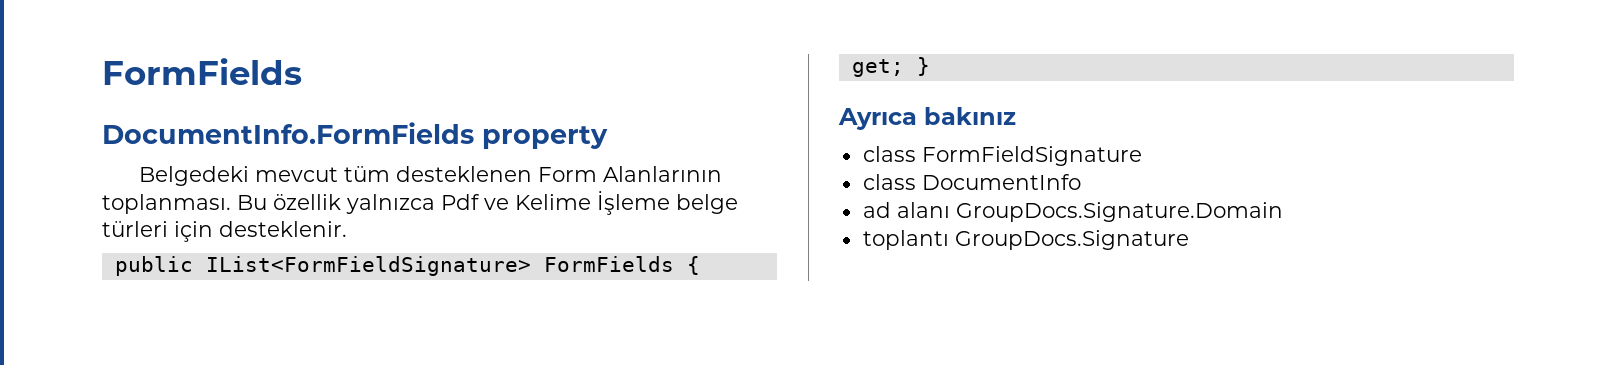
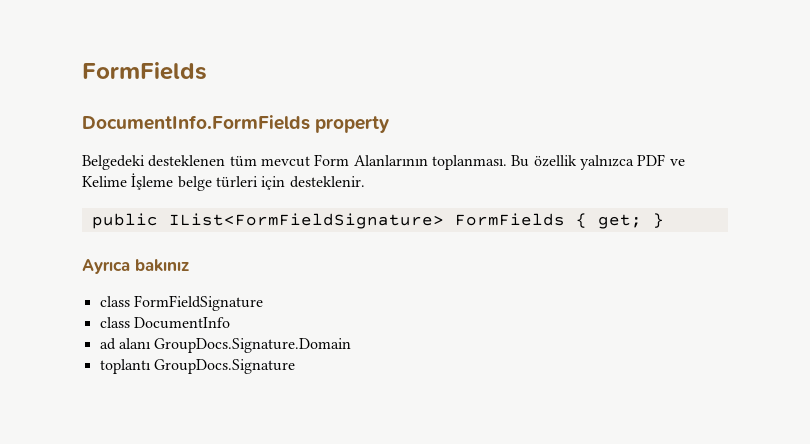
- Belgedeki mevcut tüm desteklenen Form Alanlarının toplanması.
+ Belgedeki desteklenen tüm mevcut Form Alanlarının toplanması.
- Bu özellik yalnızca Pdf ve Kelime İşleme belge türleri için desteklenir.
+ Bu özellik yalnızca PDF ve Kelime İşleme belge türleri için desteklenir.

